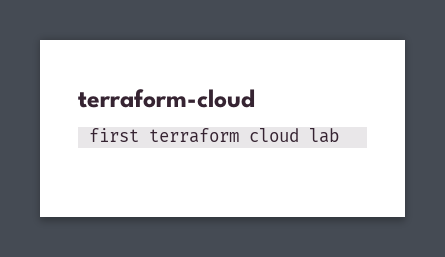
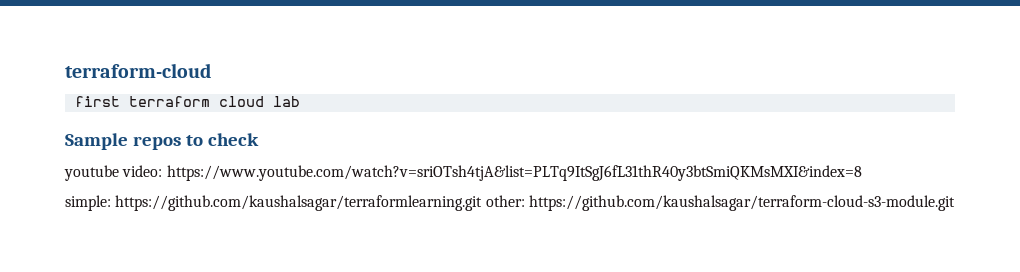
+ Sample repos to check
+ youtube video: https://www.youtube.com/watch?v=sriOTsh4tjA&list=PLTq9ItSgJ6fL31thR40y3btSmiQKMsMXI&index=8
+ simple: https://github.com/kaushalsagar/terraformlearning.git other: https://github.com/kaushalsagar/terraform-cloud-s3-module.git

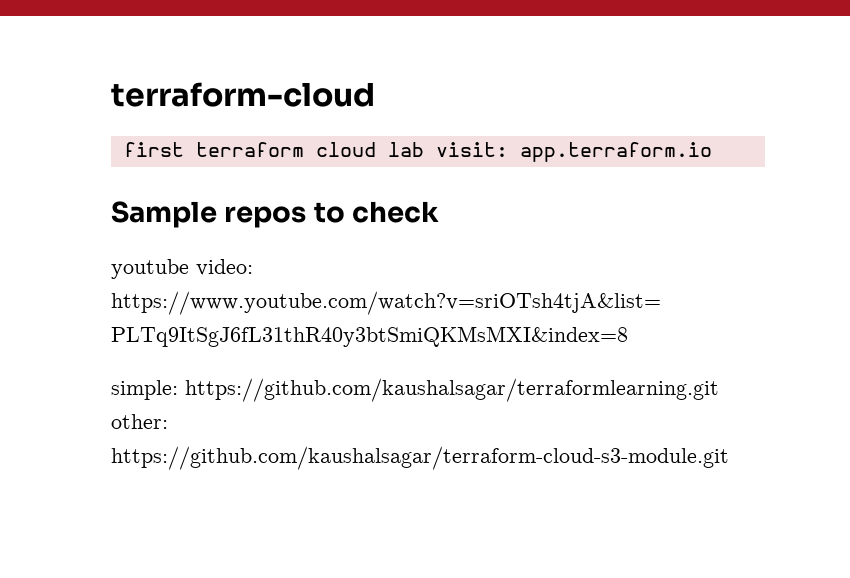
- first terraform cloud lab
+ first terraform cloud lab visit: app.terraform.io

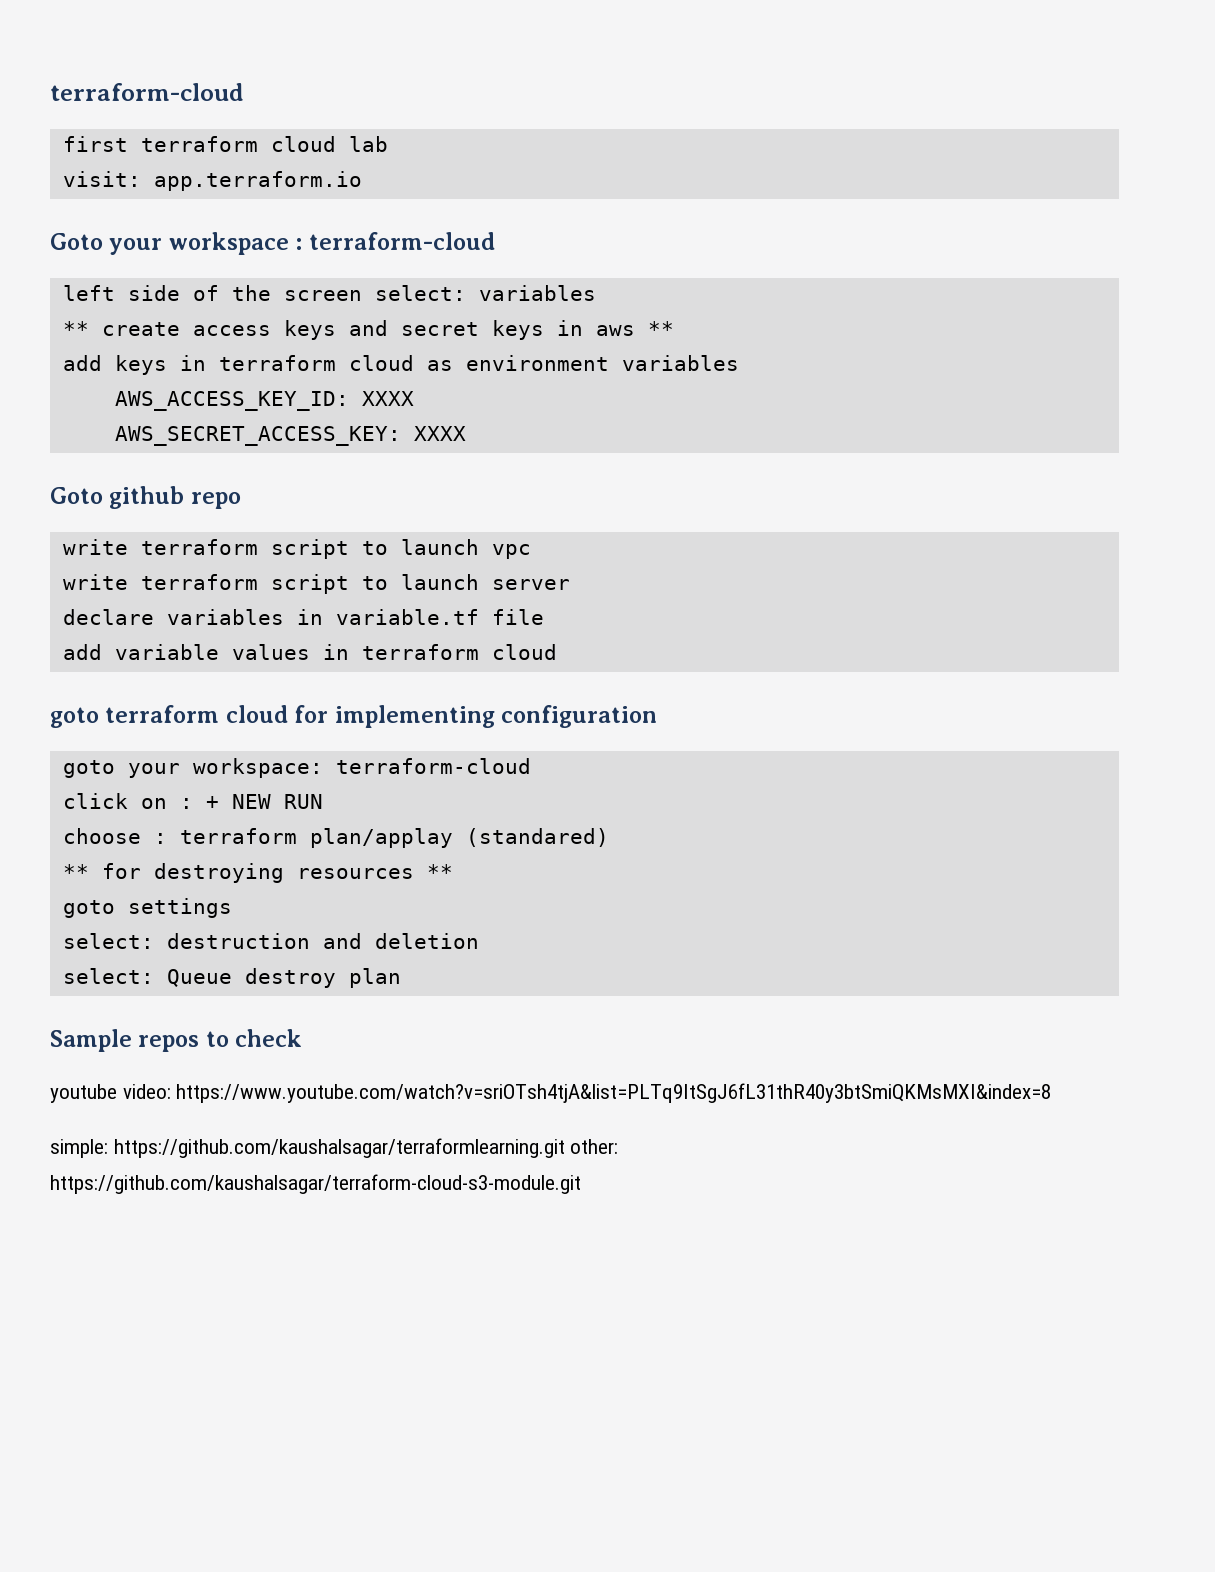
- first terraform cloud lab visit: app.terraform.io
+ first terraform cloud lab
+ visit: app.terraform.io
+ Goto your workspace : terraform-cloud
+ left side of the screen select: variables
+ ** create access keys and secret keys in aws **
+ add keys in terraform cloud as environment variables
+ AWS_ACCESS_KEY_ID: XXXX
+ AWS_SECRET_ACCESS_KEY: XXXX
+ Goto github repo
+ write terraform script to launch vpc
+ write terraform script to launch server
+ declare variables in variable.tf file
+ add variable values in terraform cloud
+ goto terraform cloud for implementing configuration
+ goto your workspace: terraform-cloud
+ click on : + NEW RUN
+ choose : terraform plan/applay (standared)
+ ** for destroying resources **
+ goto settings
+ select: destruction and deletion
+ select: Queue destroy plan

